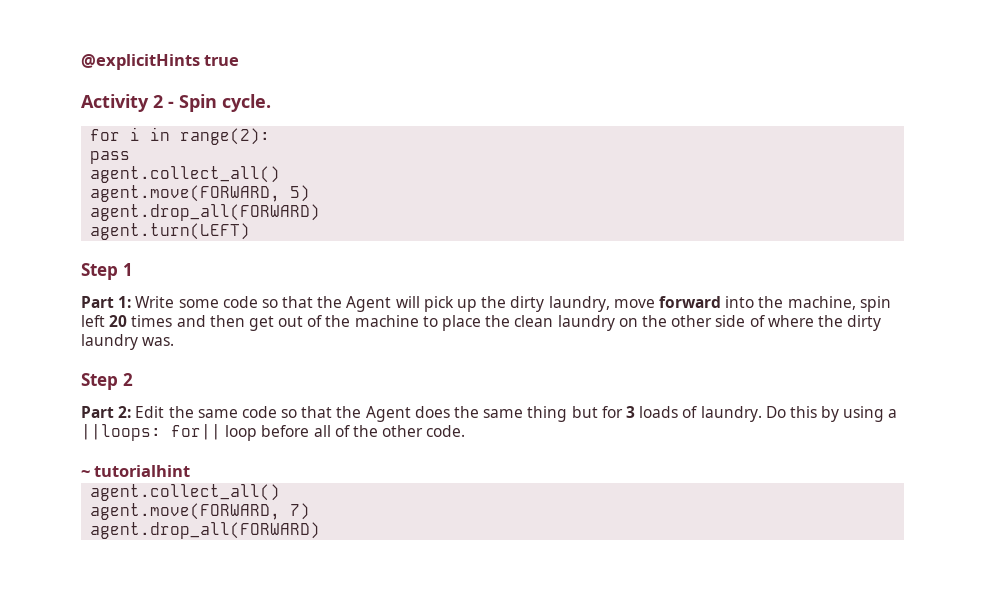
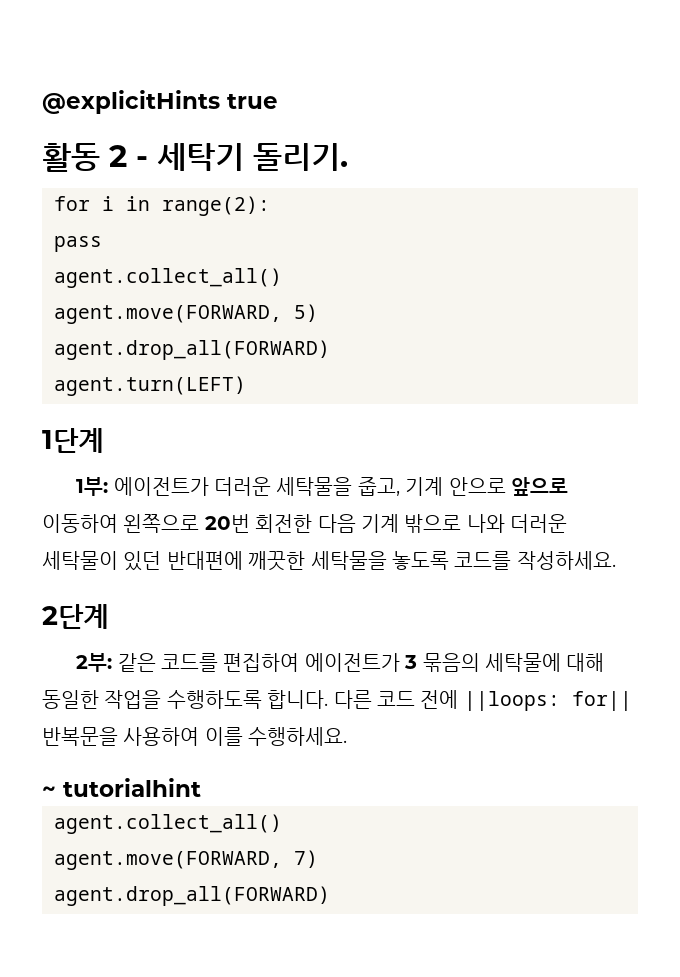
- Activity 2 - Spin cycle.
+ 활동 2 - 세탁기 돌리기.
- Step 1
- Part 1: Write some code so that the Agent will pick up the dirty laundry, move forward into the machine, spin left 20 times and then get out of the machine to place the clean laundry on the other side of where the dirty laundry was.
- Step 2
- Part 2: Edit the same code so that the Agent does the same thing but for 3 loads of laundry. Do this by using a ||loops: for|| loop before all of the other code.
+ 1단계
+ 1부: 에이전트가 더러운 세탁물을 줍고, 기계 안으로 앞으로 이동하여 왼쪽으로 20번 회전한 다음 기계 밖으로 나와 더러운 세탁물이 있던 반대편에 깨끗한 세탁물을 놓도록 코드를 작성하세요.
+ 2단계
+ 2부: 같은 코드를 편집하여 에이전트가 3 묶음의 세탁물에 대해 동일한 작업을 수행하도록 합니다. 다른 코드 전에 ||loops: for|| 반복문을 사용하여 이를 수행하세요.

